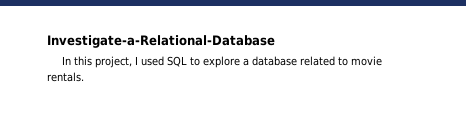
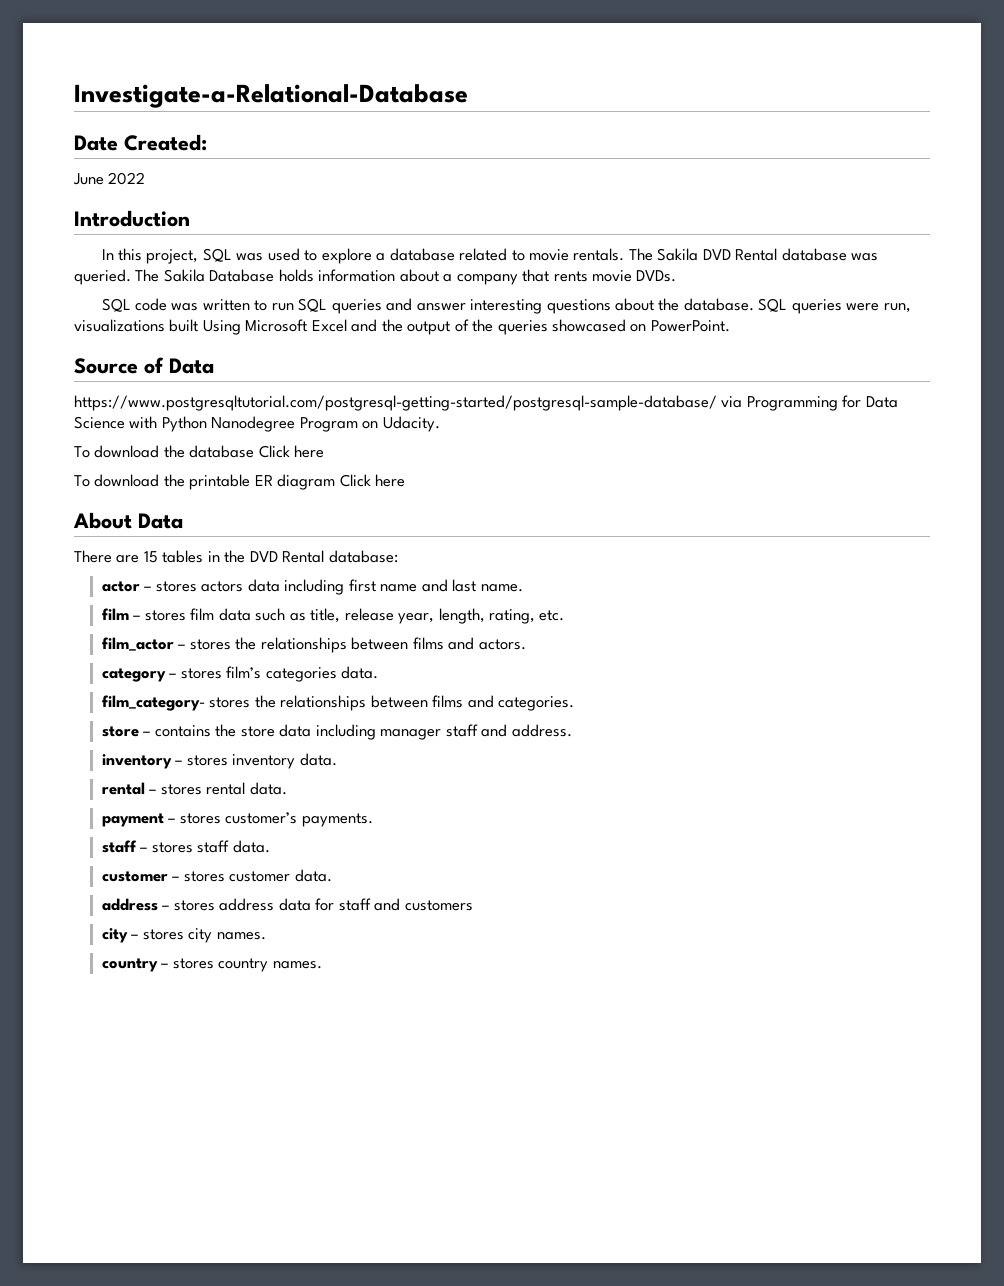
+ Date Created:
+ June 2022
+ Introduction
- In this project, I used SQL to explore a database related to movie rentals.
+ In this project, SQL was used to explore a database related to movie rentals.
+ The Sakila DVD Rental database was queried. The Sakila Database holds information about a company that rents movie DVDs.
+ SQL code was written to run SQL queries and answer interesting questions about the database. SQL queries were run, visualizations built Using Microsoft Excel and the output of the queries showcased on PowerPoint.
+ Source of Data
+ https://www.postgresqltutorial.com/postgresql-getting-started/postgresql-sample-database/ via Programming for Data Science with Python Nanodegree Program on Udacity.
+ To download the database Click here
+ To download the printable ER diagram Click here
+ About Data
+ There are 15 tables in the DVD Rental database:
+ actor – stores actors data including first name and last name.
+ film – stores film data such as title, release year, length, rating, etc.
+ film_actor – stores the relationships between films and actors.
+ category – stores film’s categories data.
+ film_category- stores the relationships between films and categories.
+ store – contains the store data including manager staff and address.
+ inventory – stores inventory data.
+ rental – stores rental data.
+ payment – stores customer’s payments.
+ staff – stores staff data.
+ customer – stores customer data.
+ address – stores address data for staff and customers
+ city – stores city names.
+ country – stores country names.

